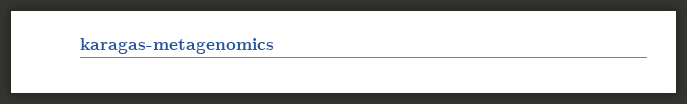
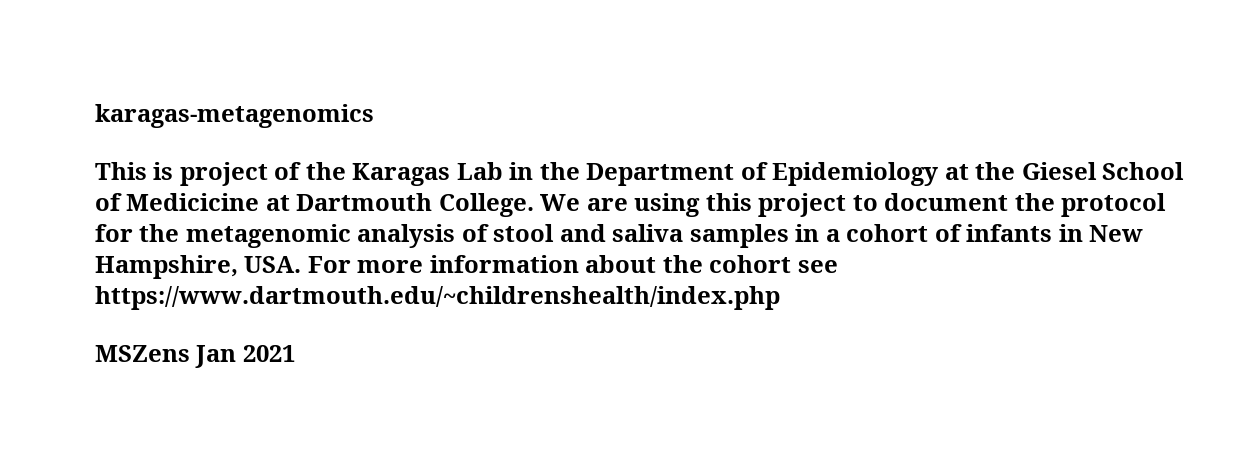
+ This is project of the Karagas Lab in the Department of Epidemiology at the Giesel School of Medicicine at Dartmouth College. We are using this project to document the protocol for the metagenomic analysis of stool and saliva samples in a cohort of infants in New Hampshire, USA. For more information about the cohort see https://www.dartmouth.edu/~childrenshealth/index.php
+ MSZens Jan 2021

